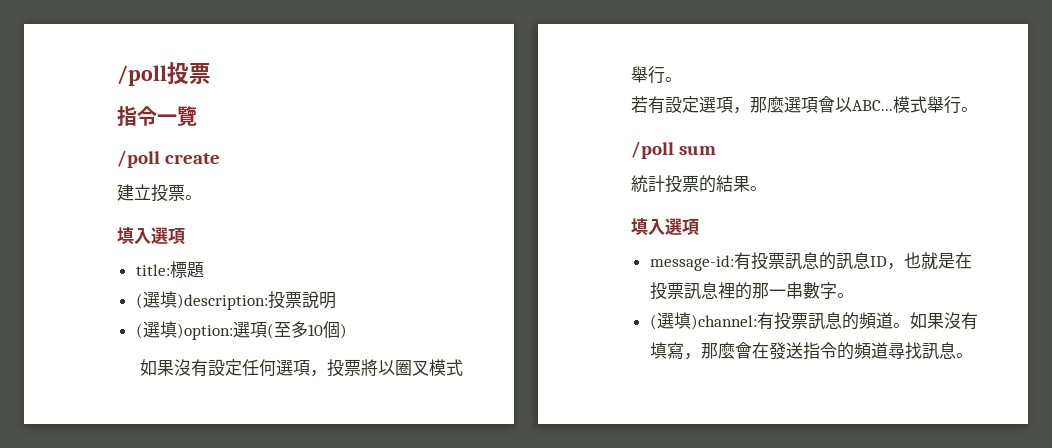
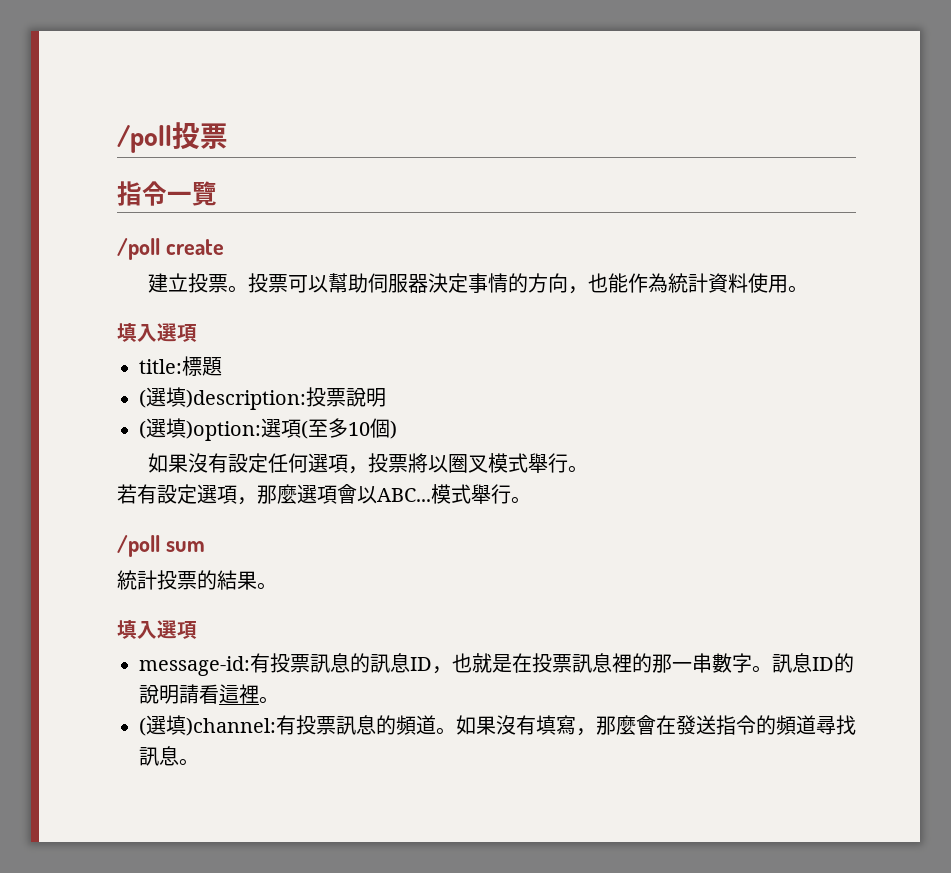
+ 投票可以幫助伺服器決定事情的方向，也能作為統計資料使用。
+ 訊息ID的說明請看這裡。

